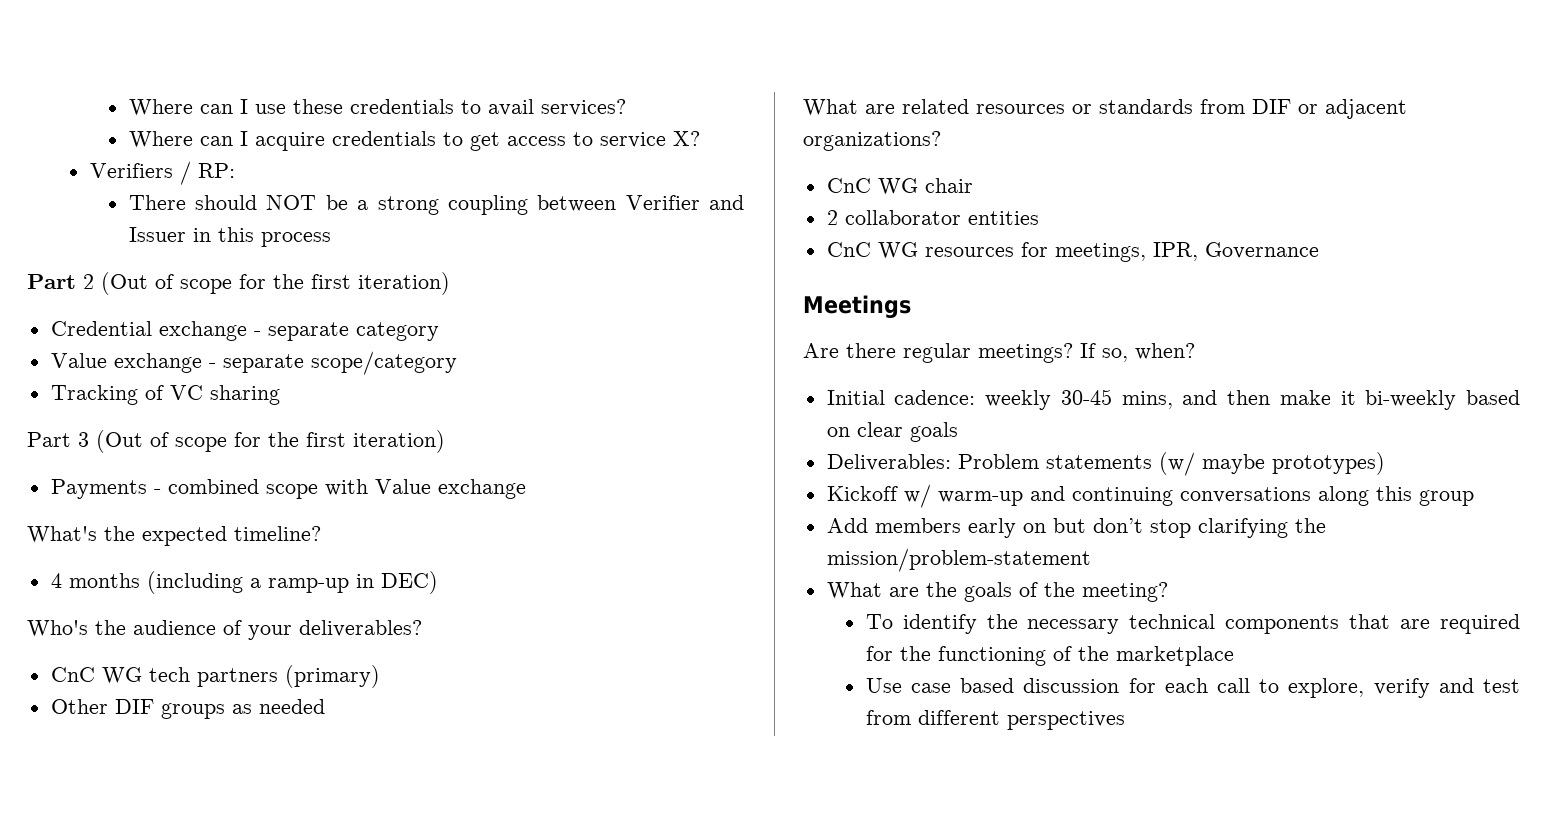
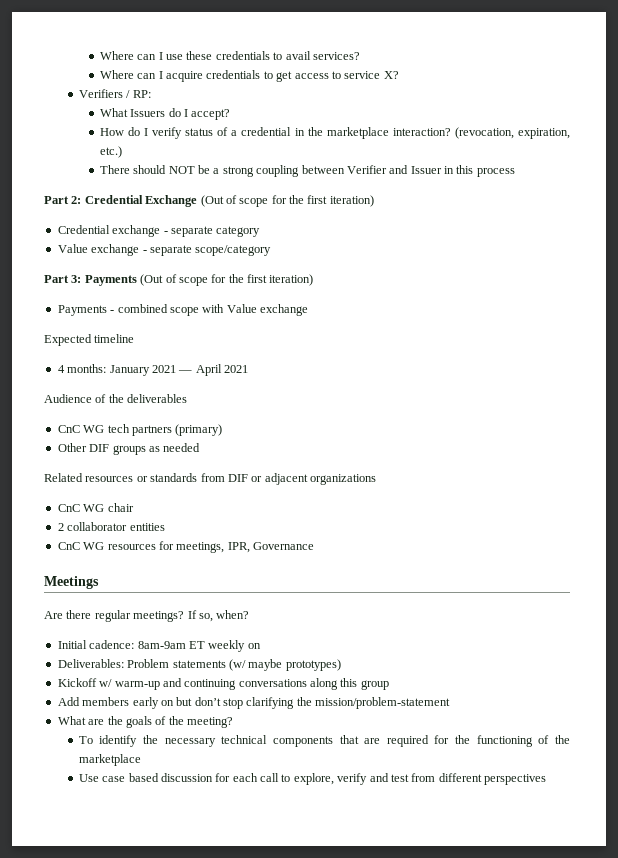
+ What Issuers do I accept?
+ How do I verify status of a credential in the marketplace interaction? (revocation, expiration, etc.)
- Part 2 (Out of scope for the first iteration)
+ Part 2: Credential Exchange (Out of scope for the first iteration)
- Tracking of VC sharing
- Part 3 (Out of scope for the first iteration)
+ Part 3: Payments (Out of scope for the first iteration)
- What's the expected timeline?
- 4 months (including a ramp-up in DEC)
- Who's the audience of your deliverables?
+ Expected timeline
+ 4 months: January 2021 — April 2021
+ Audience of the deliverables
- What are related resources or standards from DIF or adjacent organizations?
+ Related resources or standards from DIF or adjacent organizations
- Initial cadence: weekly 30-45 mins, and then make it bi-weekly based on clear goals
+ Initial cadence: 8am-9am ET weekly on

